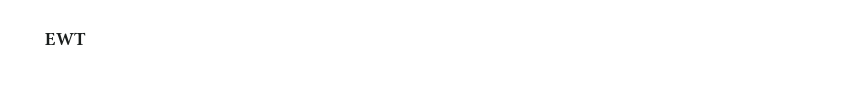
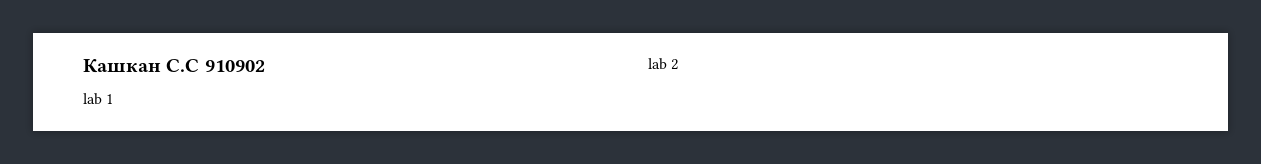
- EWT
+ Кашкан С.С 910902
+ lab 1
+ lab 2

